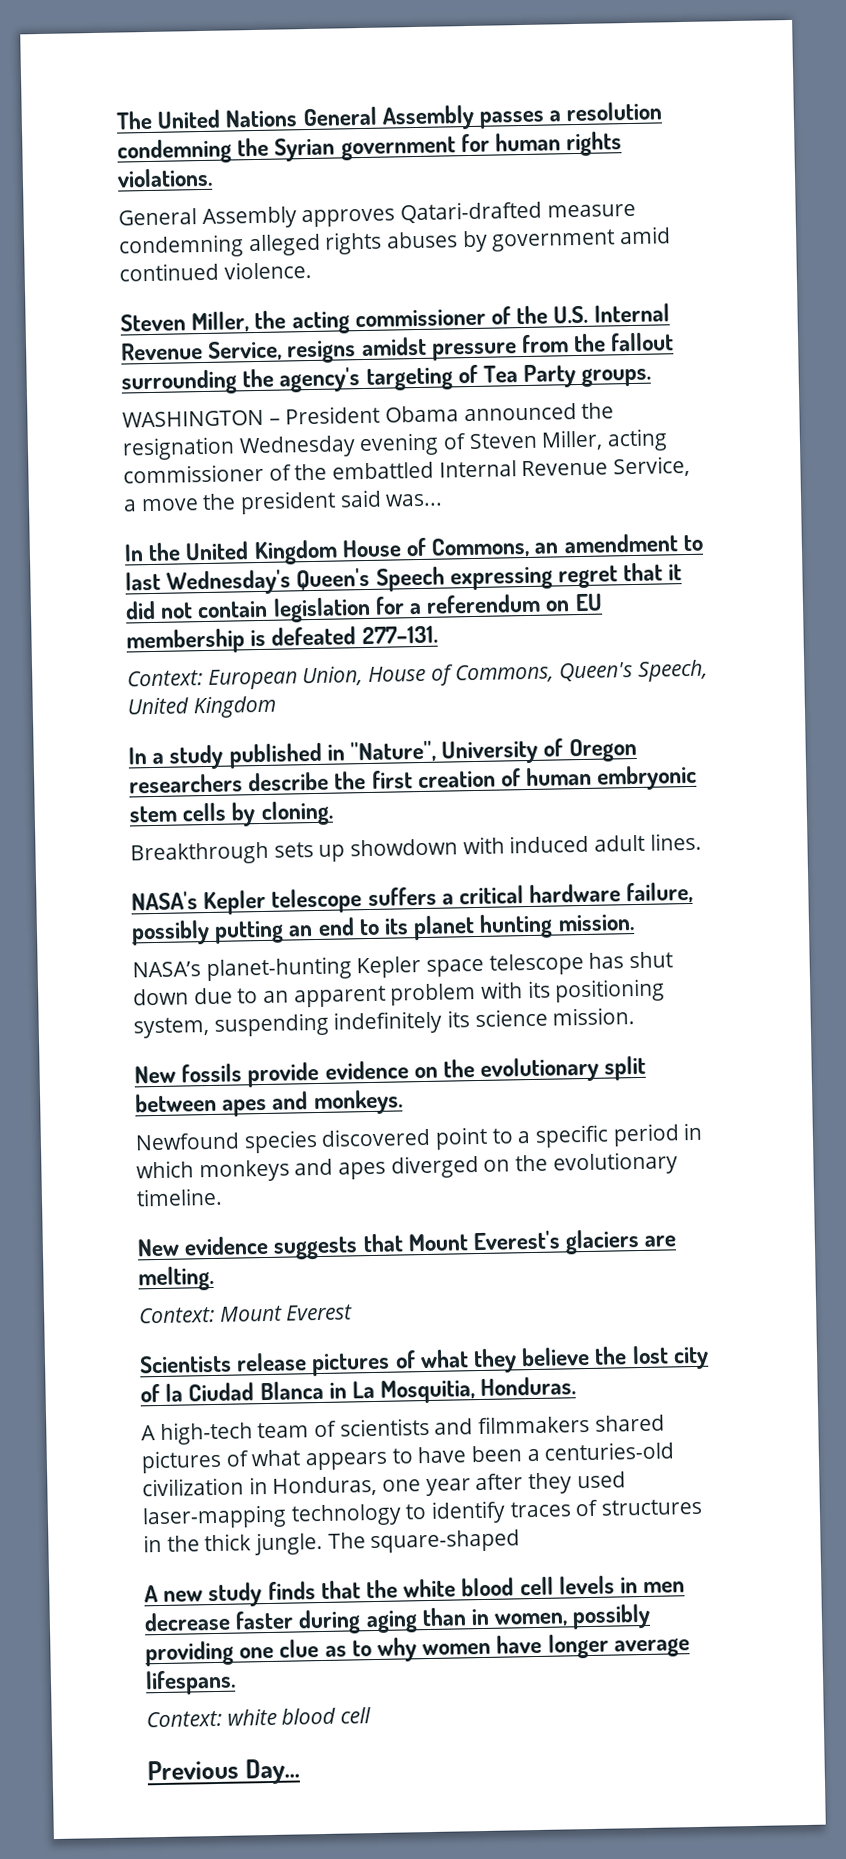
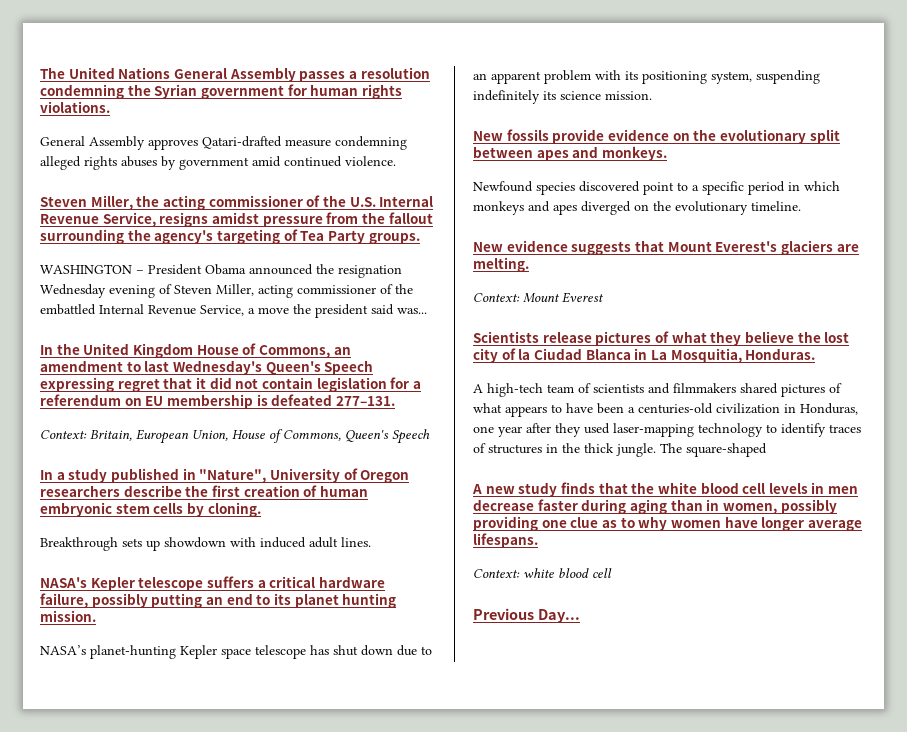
- Context: European Union, House of Commons, Queen's Speech, United Kingdom
+ Context: Britain, European Union, House of Commons, Queen's Speech
- In a study published in ''Nature'', University of Oregon researchers describe the first creation of human embryonic stem cells by cloning.
+ In a study published in "Nature", University of Oregon researchers describe the first creation of human embryonic stem cells by cloning.

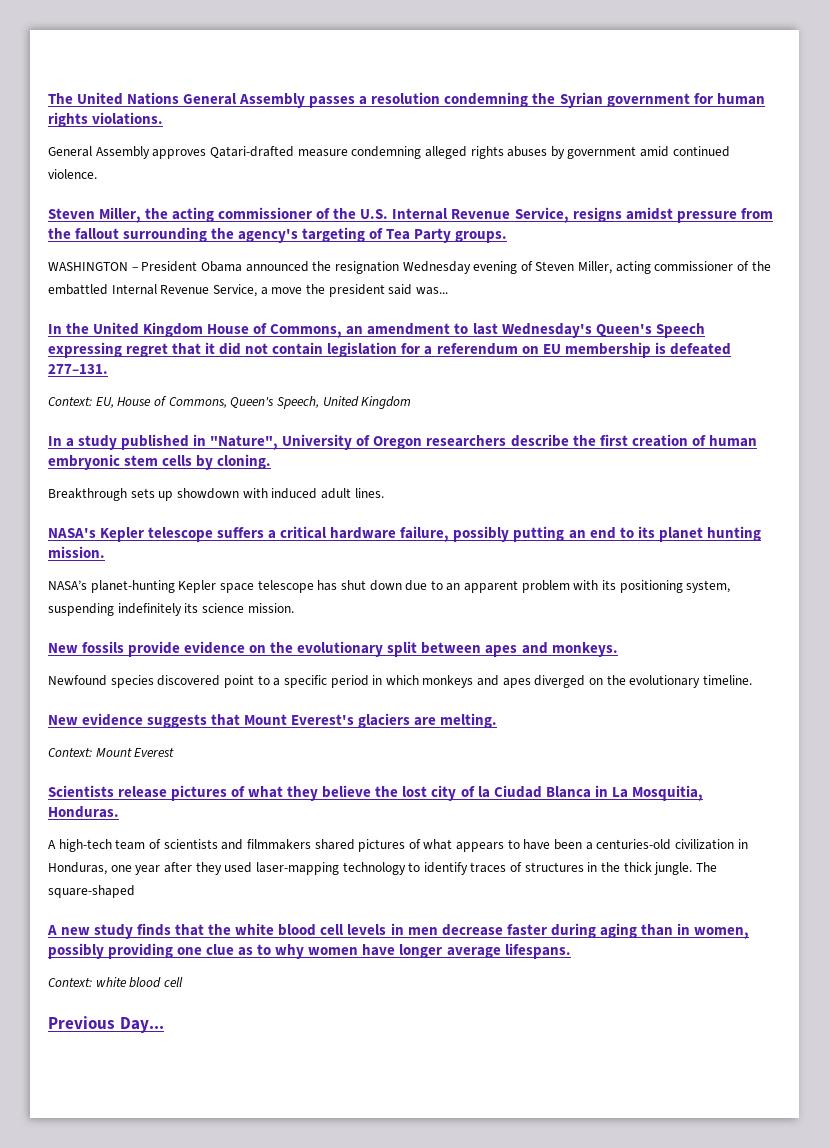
- Context: Britain, European Union, House of Commons, Queen's Speech
+ Context: EU, House of Commons, Queen's Speech, United Kingdom

